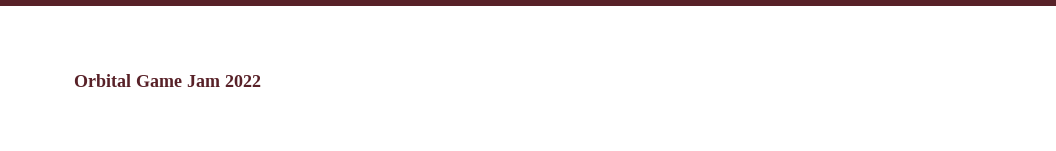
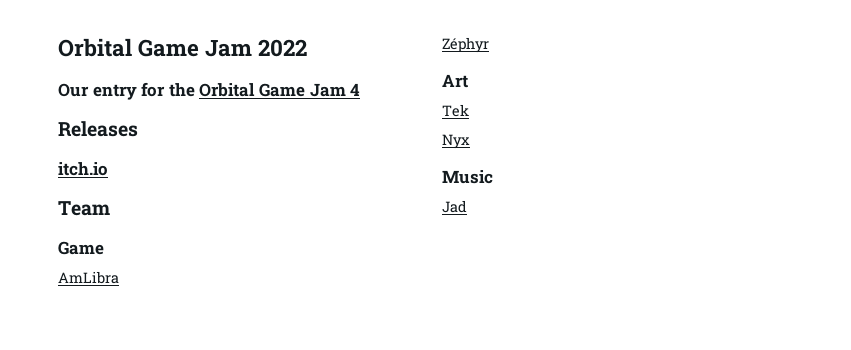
+ Our entry for the Orbital Game Jam 4
+ Releases
+ itch.io
+ Team
+ Game
+ AmLibra
+ Zéphyr
+ Art
+ Tek
+ Nyx
+ Music
+ Jad

